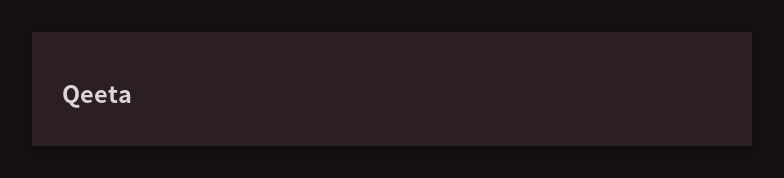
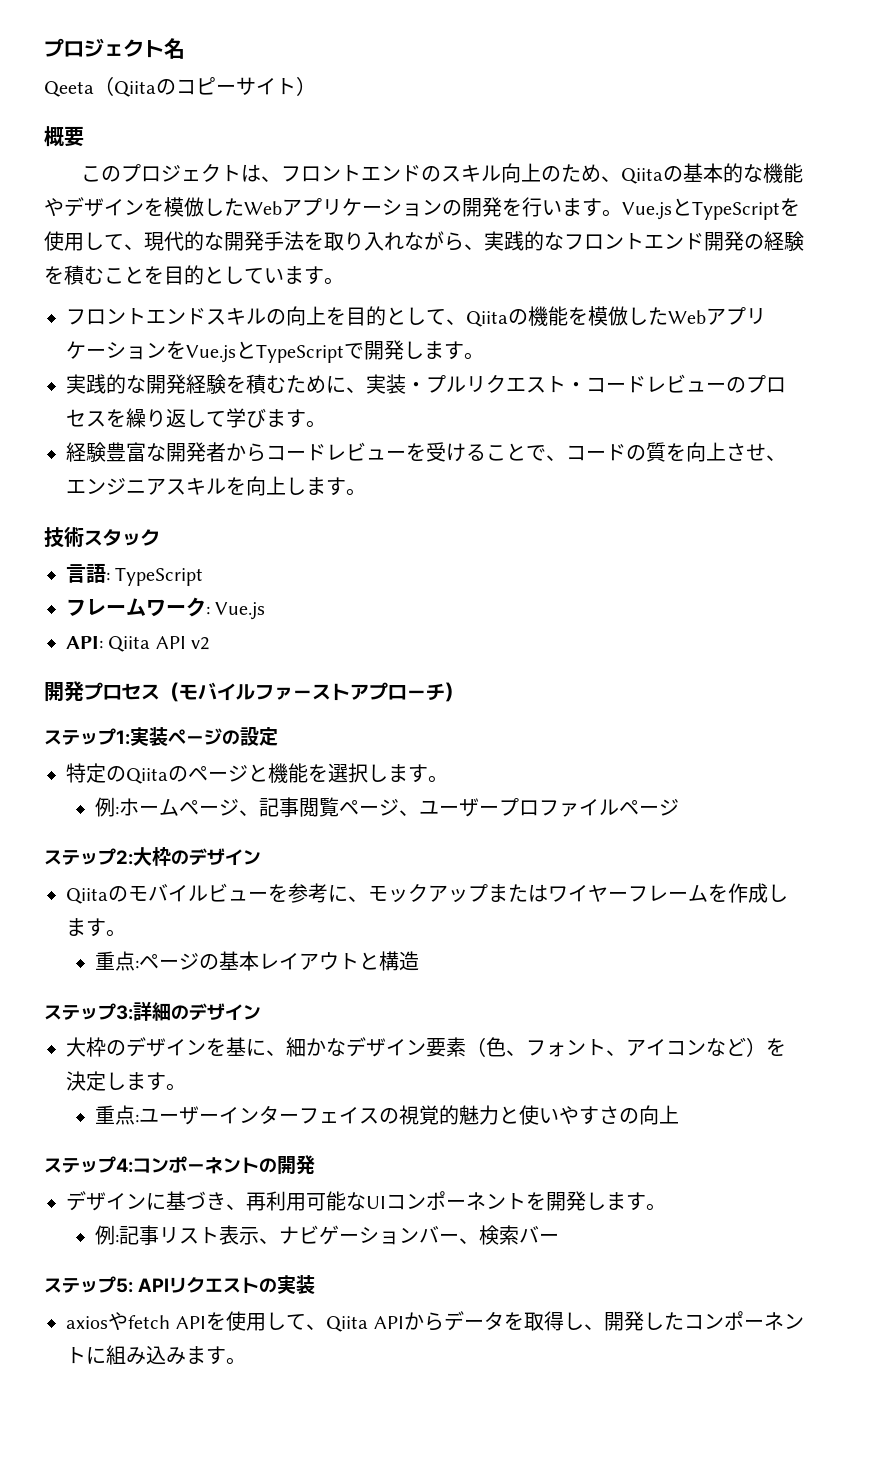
- Qeeta
+ プロジェクト名
+ Qeeta（Qiitaのコピーサイト）
+ 概要
+ このプロジェクトは、フロントエンドのスキル向上のため、Qiitaの基本的な機能やデザインを模倣したWebアプリケーションの開発を行います。Vue.jsとTypeScriptを使用して、現代的な開発手法を取り入れながら、実践的なフロントエンド開発の経験を積むことを目的としています。
+ フロントエンドスキルの向上を目的として、Qiitaの機能を模倣したWebアプリケーションをVue.jsとTypeScriptで開発します。
+ 実践的な開発経験を積むために、実装・プルリクエスト・コードレビューのプロセスを繰り返して学びます。
+ 経験豊富な開発者からコードレビューを受けることで、コードの質を向上させ、エンジニアスキルを向上します。
+ 技術スタック
+ 言語: TypeScript
+ フレームワーク: Vue.js
+ API: Qiita API v2
+ 開発プロセス（モバイルファーストアプローチ）
+ ステップ1:実装ページの設定
+ 特定のQiitaのページと機能を選択します。
+ 例:ホームページ、記事閲覧ページ、ユーザープロファイルページ
+ ステップ2:大枠のデザイン
+ Qiitaのモバイルビューを参考に、モックアップまたはワイヤーフレームを作成します。
+ 重点:ページの基本レイアウトと構造
+ ステップ3:詳細のデザイン
+ 大枠のデザインを基に、細かなデザイン要素（色、フォント、アイコンなど）を決定します。
+ 重点:ユーザーインターフェイスの視覚的魅力と使いやすさの向上
+ ステップ4:コンポーネントの開発
+ デザインに基づき、再利用可能なUIコンポーネントを開発します。
+ 例:記事リスト表示、ナビゲーションバー、検索バー
+ ステップ5: APIリクエストの実装
+ axiosやfetch APIを使用して、Qiita APIからデータを取得し、開発したコンポーネントに組み込みます。

